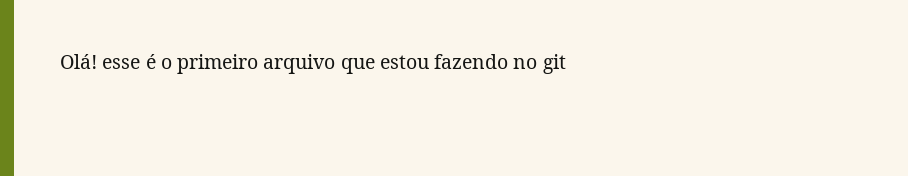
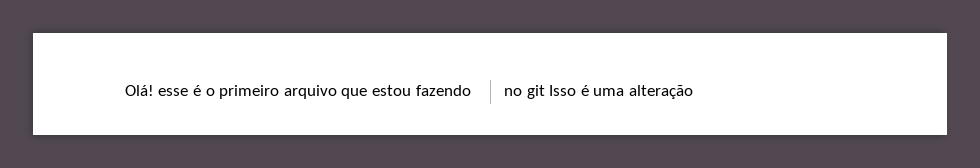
- Olá! esse é o primeiro arquivo que estou fazendo no git
+ Olá! esse é o primeiro arquivo que estou fazendo no git Isso é uma alteração

